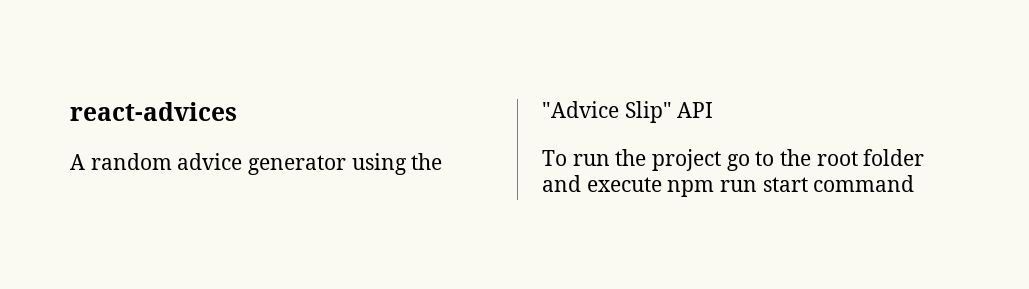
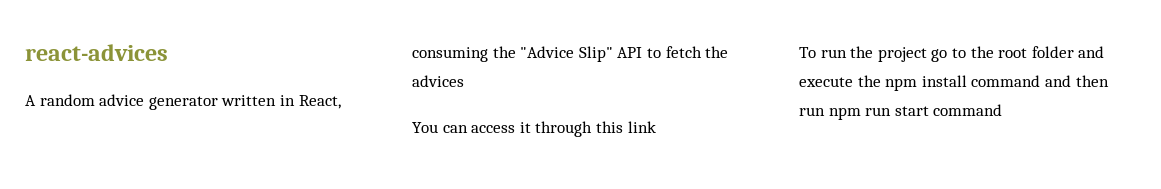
- A random advice generator using the "Advice Slip" API
+ A random advice generator written in React, consuming the "Advice Slip" API to fetch the advices
+ You can access it through this link
- To run the project go to the root folder and execute npm run start command
+ To run the project go to the root folder and execute the npm install command and then run npm run start command

